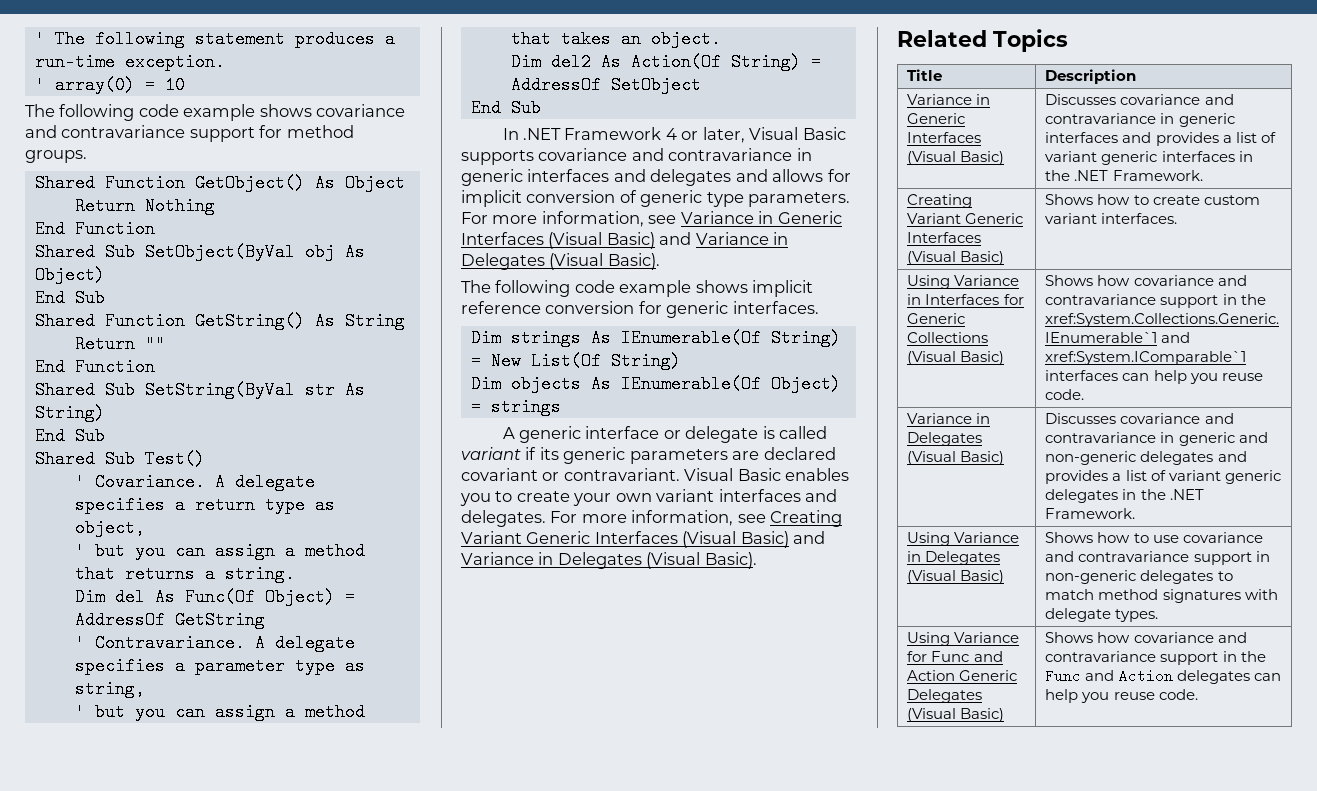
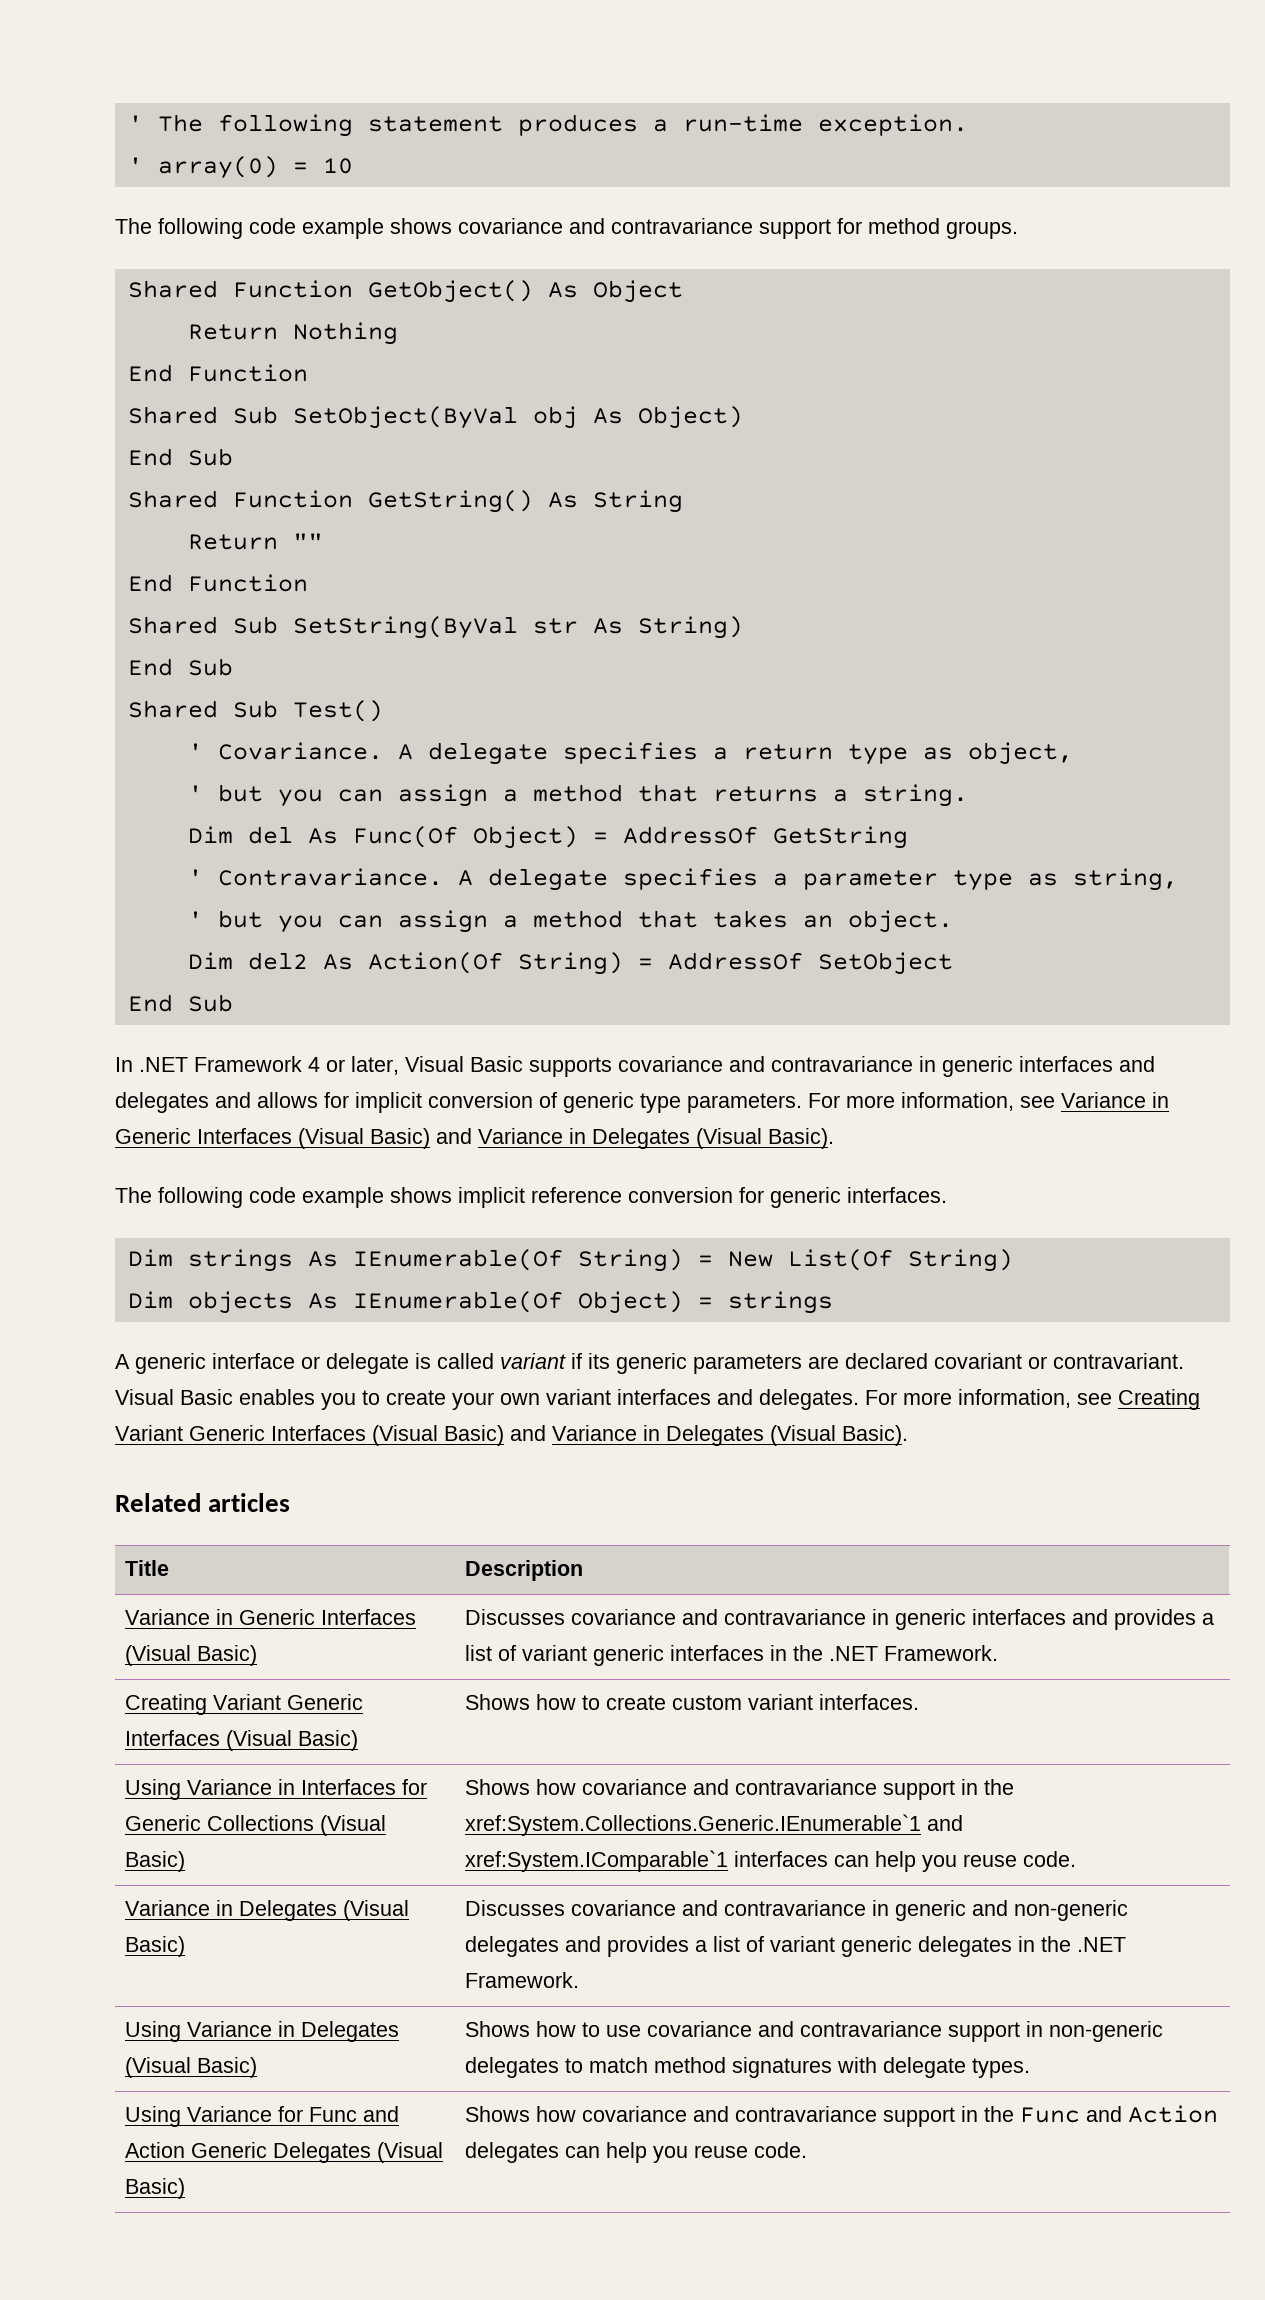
- Related Topics
+ Related articles

